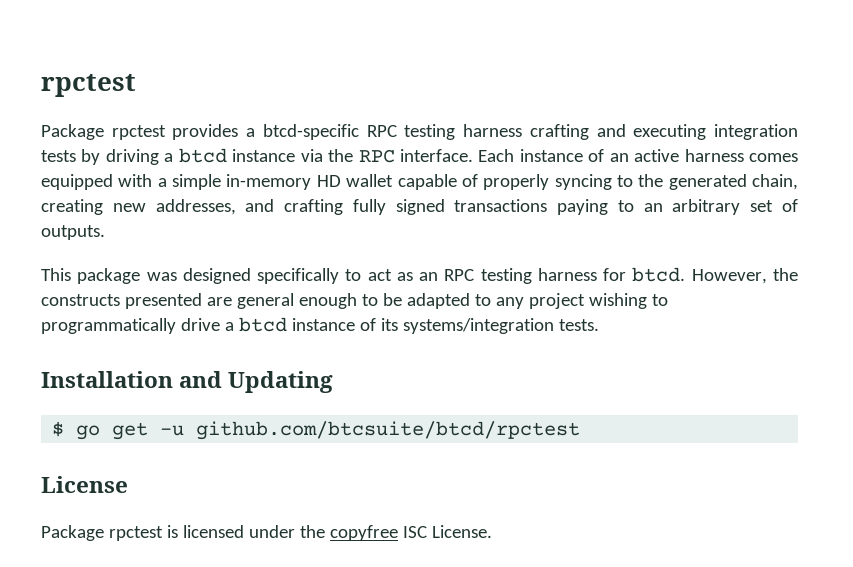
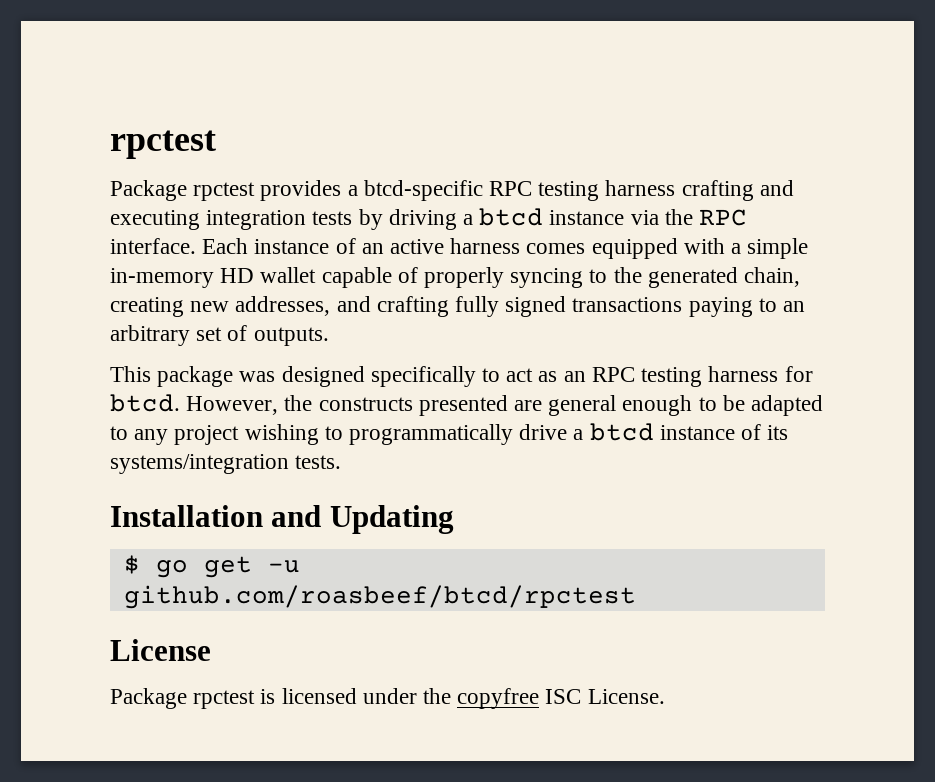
- $ go get -u github.com/btcsuite/btcd/rpctest
+ $ go get -u github.com/roasbeef/btcd/rpctest

